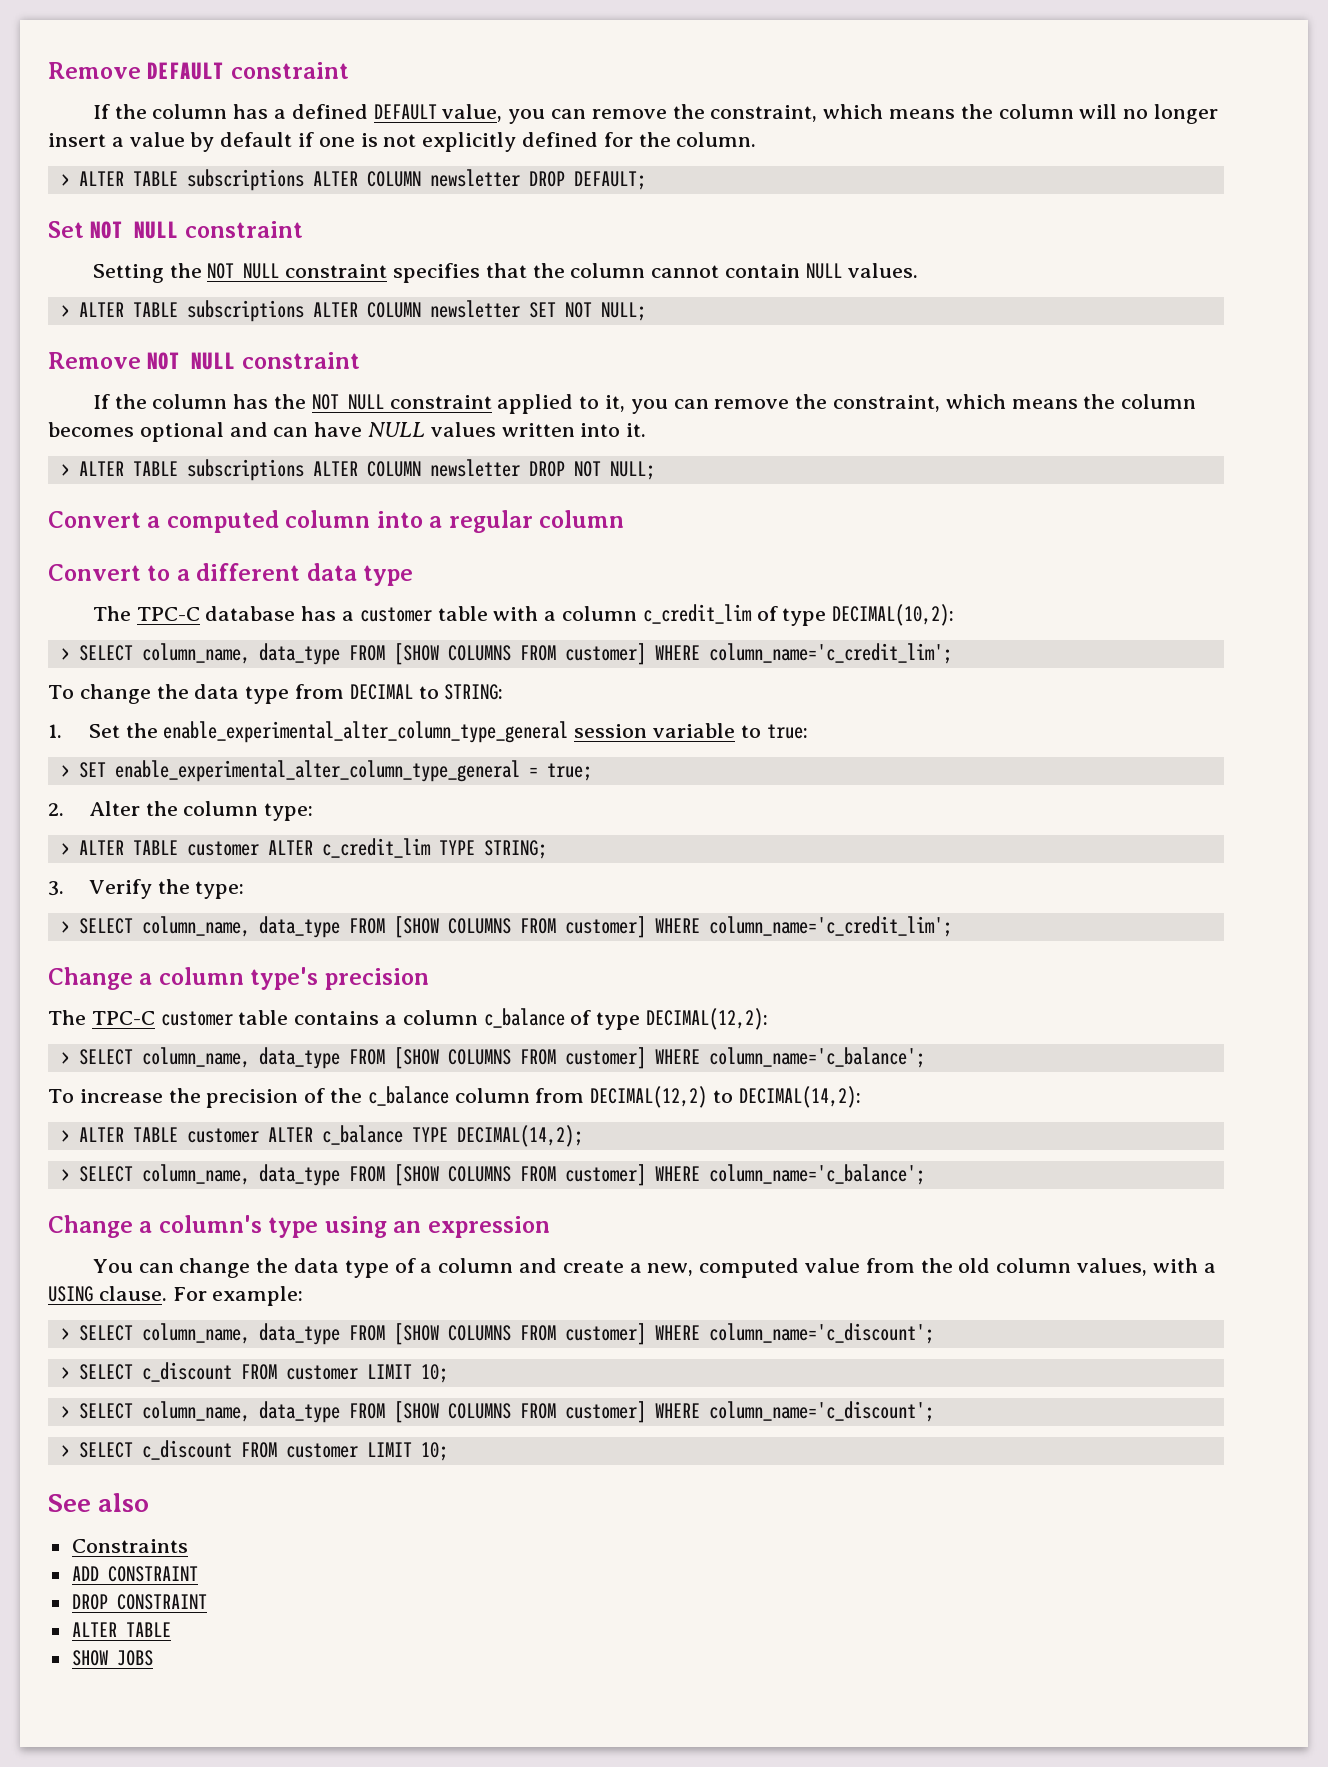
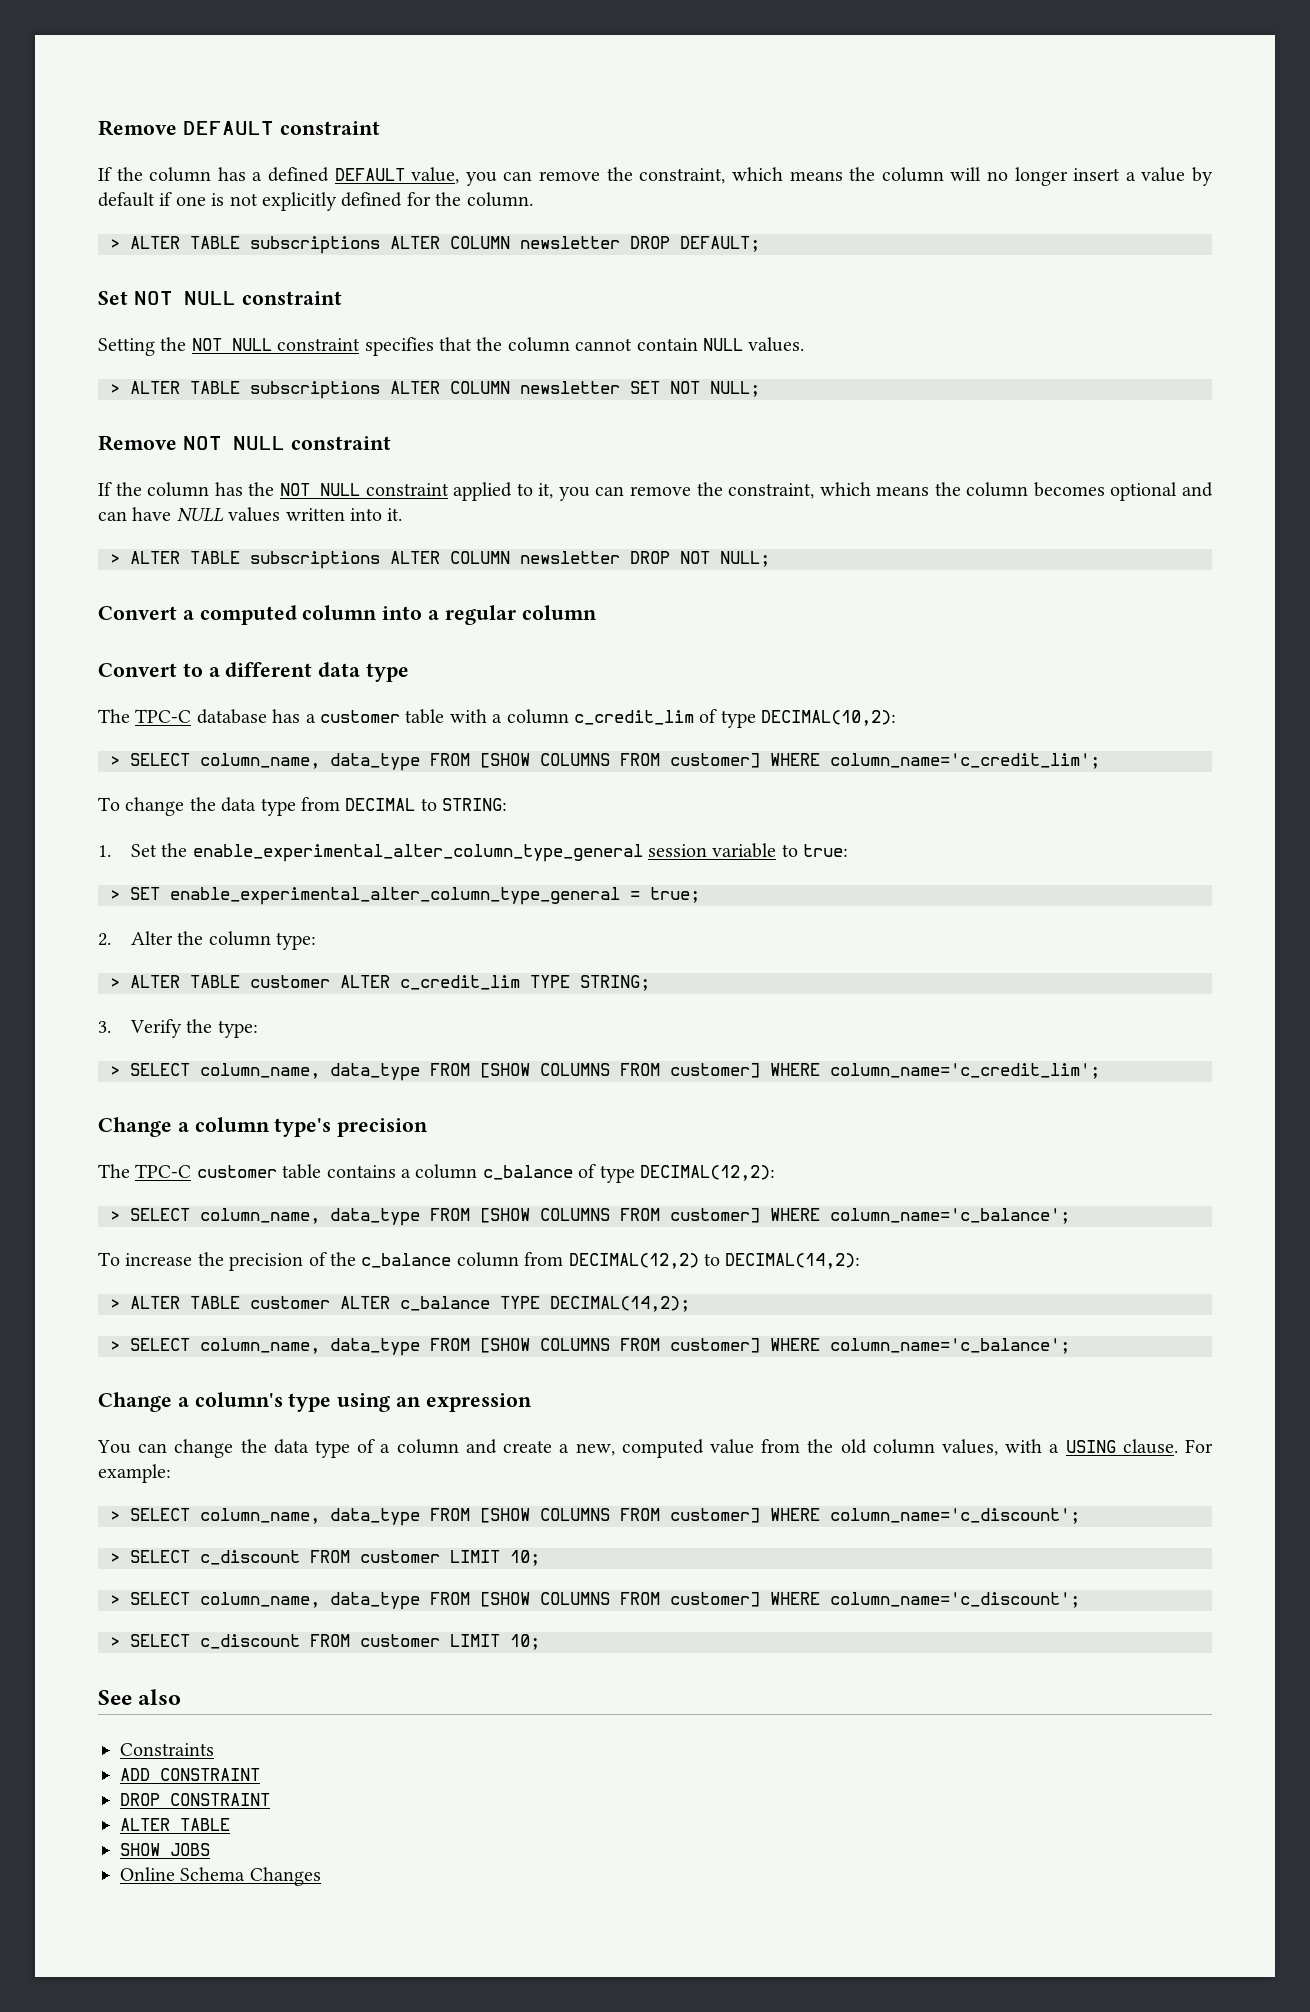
+ Online Schema Changes

